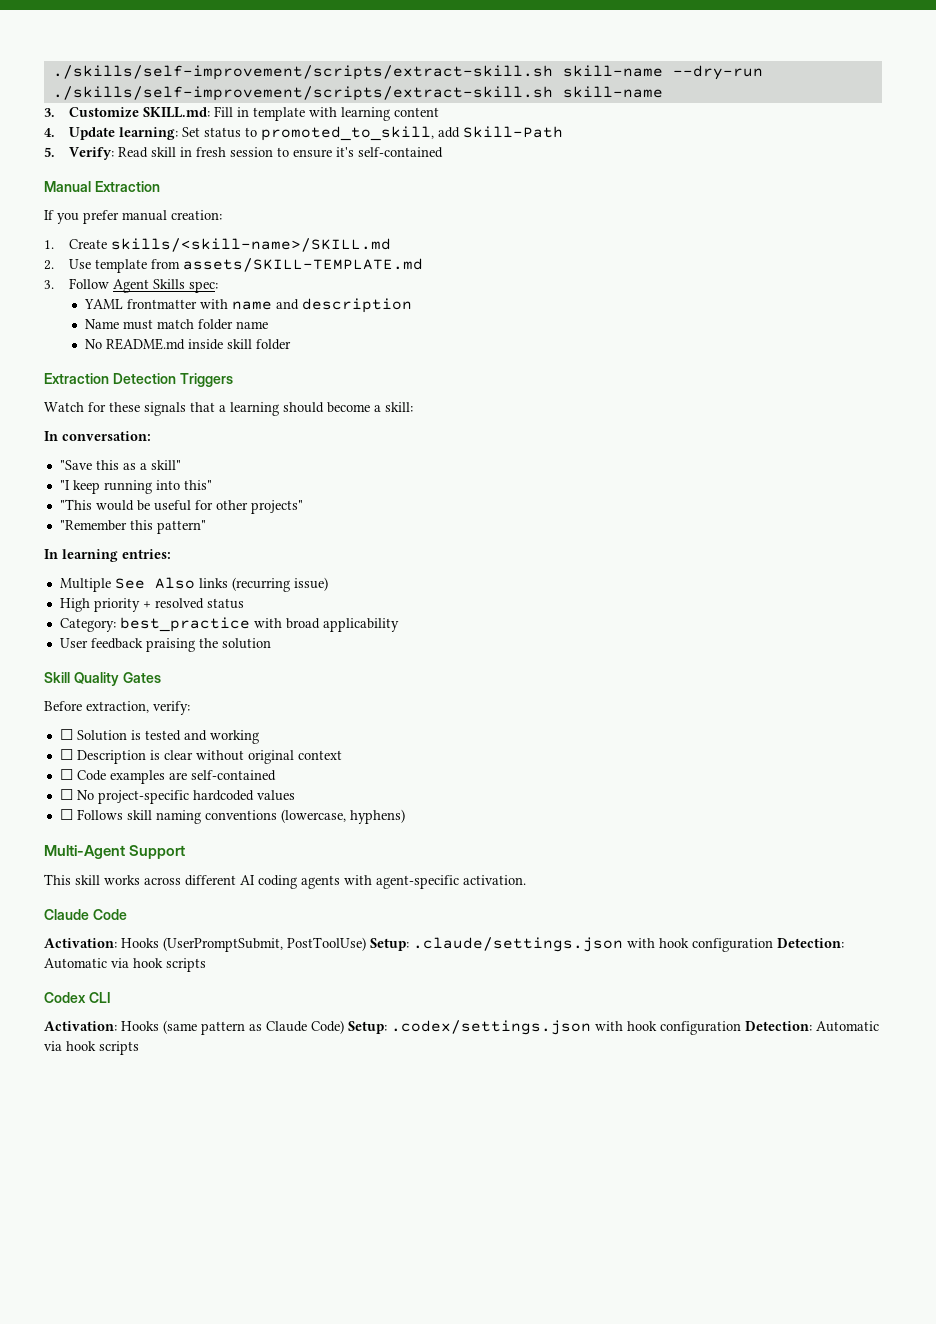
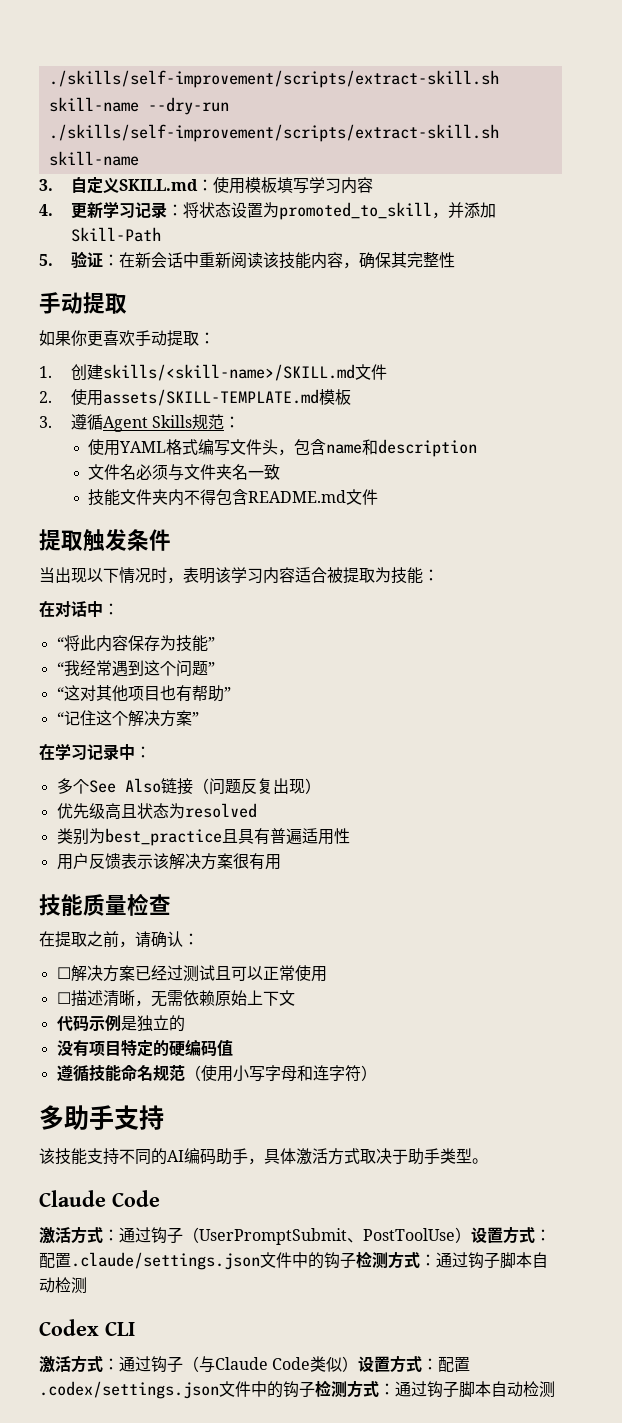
- 3. Customize SKILL.md: Fill in template with learning content
- 4. Update learning: Set status to promoted_to_skill, add Skill-Path
- 5. Verify: Read skill in fresh session to ensure it's self-contained
- Manual Extraction
- If you prefer manual creation:
+ 3.自定义SKILL.md：使用模板填写学习内容
+ 4.更新学习记录：将状态设置为promoted_to_skill，并添加Skill-Path
+ 5.验证：在新会话中重新阅读该技能内容，确保其完整性
+ 手动提取
+ 如果你更喜欢手动提取：
- 1. Create skills/<skill-name>/SKILL.md
+ 1.创建skills/<skill-name>/SKILL.md文件
- 2. Use template from assets/SKILL-TEMPLATE.md
- 3. Follow Agent Skills spec:
- YAML frontmatter with name and description
- Name must match folder name
- No README.md inside skill folder
- Extraction Detection Triggers
- Watch for these signals that a learning should become a skill:
- In conversation:
- "Save this as a skill"
- "I keep running into this"
- "This would be useful for other projects"
- "Remember this pattern"
- In learning entries:
- Multiple See Also links (recurring issue)
- High priority + resolved status
- Category: best_practice with broad applicability
- User feedback praising the solution
- Skill Quality Gates
- Before extraction, verify:
- ☐ Solution is tested and working
- ☐ Description is clear without original context
- ☐ Code examples are self-contained
- ☐ No project-specific hardcoded values
- ☐ Follows skill naming conventions (lowercase, hyphens)
- Multi-Agent Support
- This skill works across different AI coding agents with agent-specific activation.
+ 2.使用assets/SKILL-TEMPLATE.md模板
+ 3.遵循Agent Skills规范：
+ 使用YAML格式编写文件头，包含name和description
+ 文件名必须与文件夹名一致
+ 技能文件夹内不得包含README.md文件
+ 提取触发条件
+ 当出现以下情况时，表明该学习内容适合被提取为技能：
+ 在对话中：
+ “将此内容保存为技能”
+ “我经常遇到这个问题”
+ “这对其他项目也有帮助”
+ “记住这个解决方案”
+ 在学习记录中：
+ 多个See Also链接（问题反复出现）
+ 优先级高且状态为resolved
+ 类别为best_practice且具有普遍适用性
+ 用户反馈表示该解决方案很有用
+ 技能质量检查
+ 在提取之前，请确认：
+ ☐解决方案已经过测试且可以正常使用
+ ☐描述清晰，无需依赖原始上下文
+ 代码示例是独立的
+ 没有项目特定的硬编码值
+ 遵循技能命名规范（使用小写字母和连字符）
+ 多助手支持
+ 该技能支持不同的AI编码助手，具体激活方式取决于助手类型。
  Claude Code
- Activation: Hooks (UserPromptSubmit, PostToolUse) Setup: .claude/settings.json with hook configuration Detection: Automatic via hook scripts
+ 激活方式：通过钩子（UserPromptSubmit、PostToolUse）设置方式：配置.claude/settings.json文件中的钩子检测方式：通过钩子脚本自动检测
  Codex CLI
- Activation: Hooks (same pattern as Claude Code) Setup: .codex/settings.json with hook configuration Detection: Automatic via hook scripts
+ 激活方式：通过钩子（与Claude Code类似）设置方式：配置.codex/settings.json文件中的钩子检测方式：通过钩子脚本自动检测

